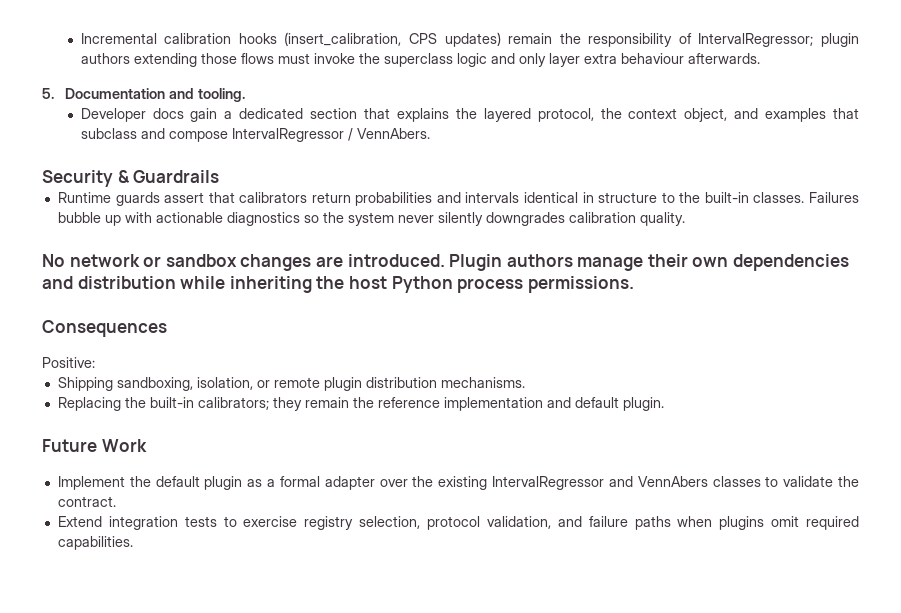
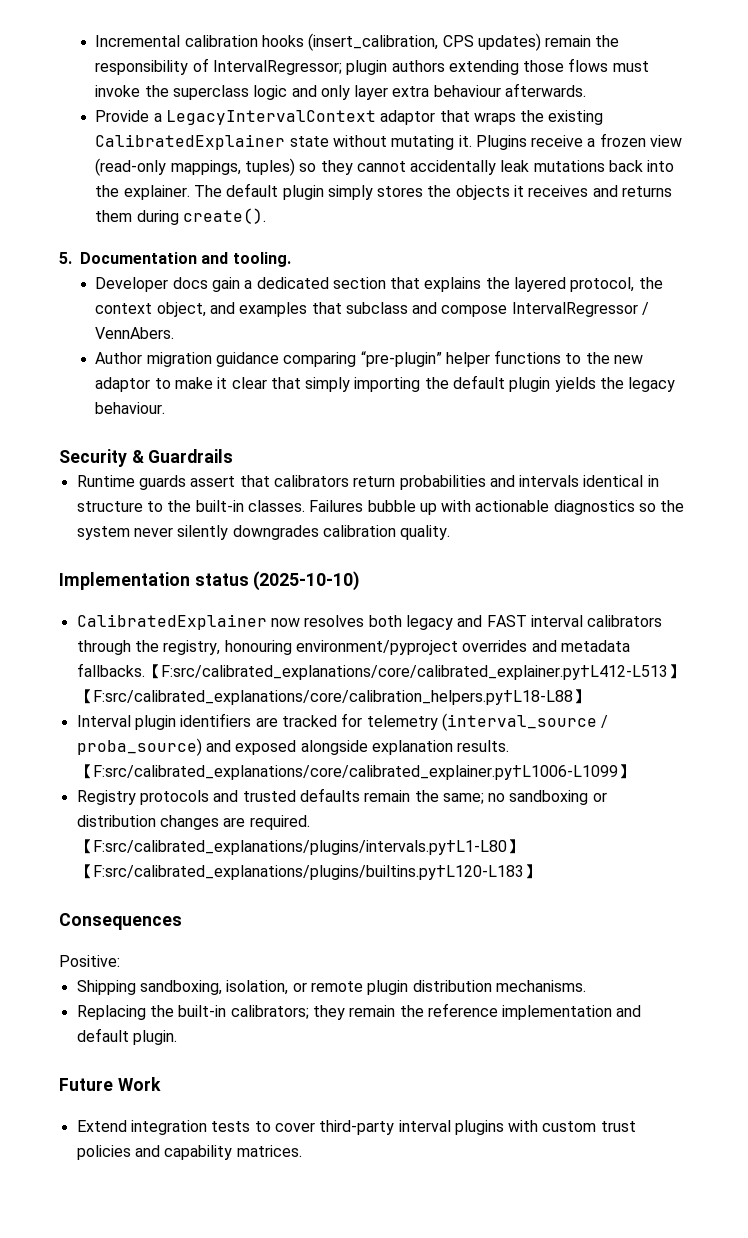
+ Provide a LegacyIntervalContext adaptor that wraps the existing CalibratedExplainer state without mutating it. Plugins receive a frozen view (read-only mappings, tuples) so they cannot accidentally leak mutations back into the explainer. The default plugin simply stores the objects it receives and returns them during create().
+ Author migration guidance comparing “pre-plugin” helper functions to the new adaptor to make it clear that simply importing the default plugin yields the legacy behaviour.
- No network or sandbox changes are introduced. Plugin authors manage their own dependencies and distribution while inheriting the host Python process permissions.
+ Implementation status (2025-10-10)
+ CalibratedExplainer now resolves both legacy and FAST interval calibrators through the registry, honouring environment/pyproject overrides and metadata fallbacks.【F:src/calibrated_explanations/core/calibrated_explainer.py†L412-L513】【F:src/calibrated_explanations/core/calibration_helpers.py†L18-L88】
+ Interval plugin identifiers are tracked for telemetry (interval_source / proba_source) and exposed alongside explanation results.【F:src/calibrated_explanations/core/calibrated_explainer.py†L1006-L1099】
+ Registry protocols and trusted defaults remain the same; no sandboxing or distribution changes are required.【F:src/calibrated_explanations/plugins/intervals.py†L1-L80】【F:src/calibrated_explanations/plugins/builtins.py†L120-L183】
- Implement the default plugin as a formal adapter over the existing IntervalRegressor and VennAbers classes to validate the contract.
- Extend integration tests to exercise registry selection, protocol validation, and failure paths when plugins omit required capabilities.
+ Extend integration tests to cover third-party interval plugins with custom trust policies and capability matrices.

